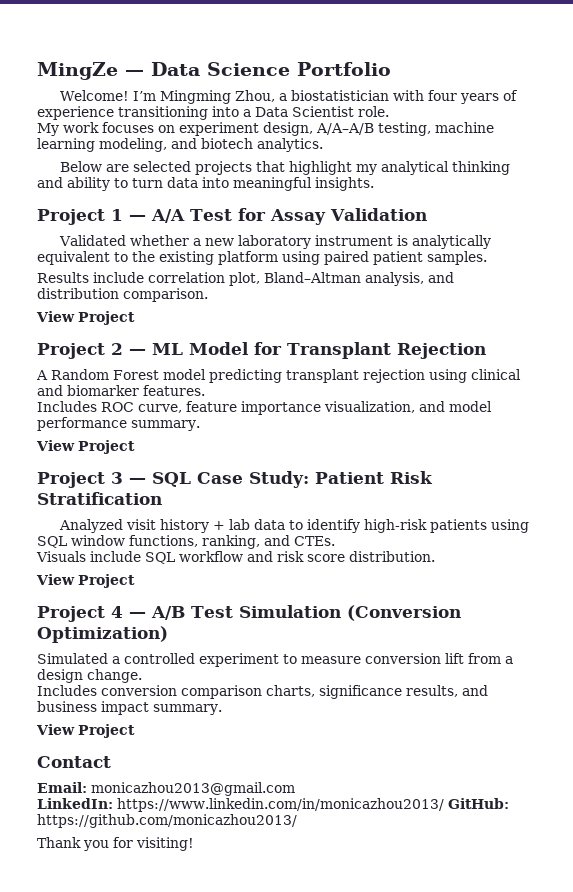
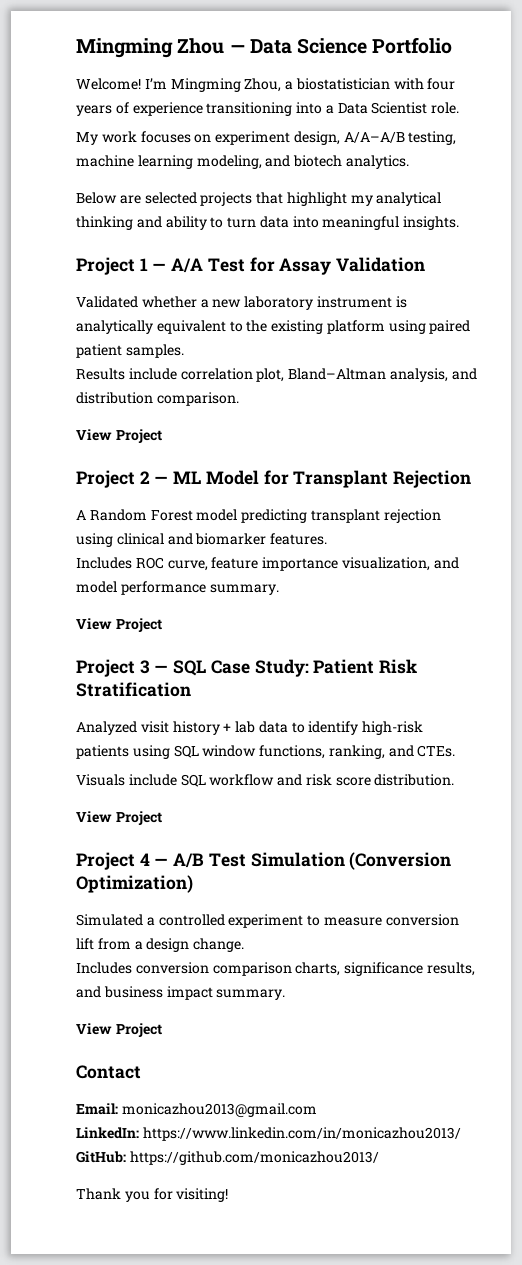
- MingZe — Data Science Portfolio
+ Mingming Zhou — Data Science Portfolio

